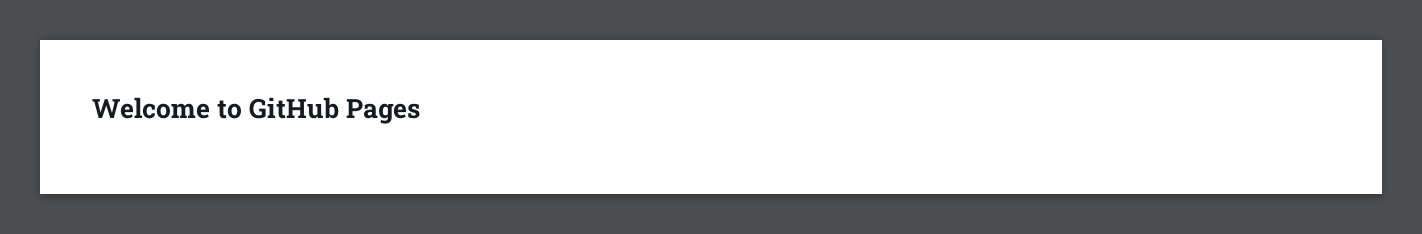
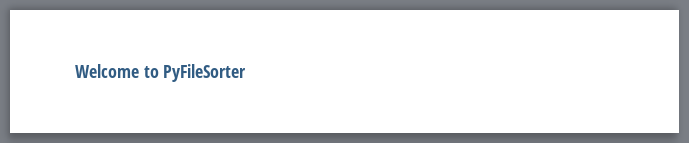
- Welcome to GitHub Pages
+ Welcome to PyFileSorter

